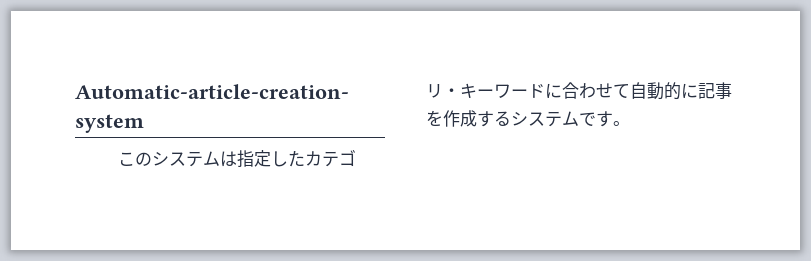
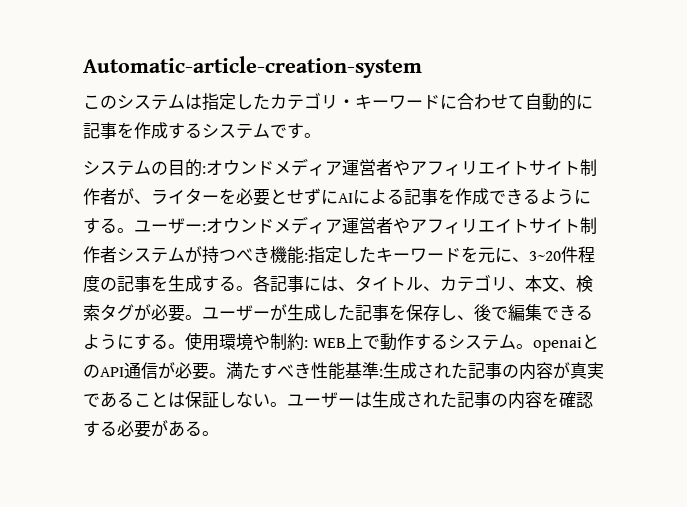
+ システムの目的:オウンドメディア運営者やアフィリエイトサイト制作者が、ライターを必要とせずにAIによる記事を作成できるようにする。ユーザー:オウンドメディア運営者やアフィリエイトサイト制作者システムが持つべき機能:指定したキーワードを元に、3~20件程度の記事を生成する。各記事には、タイトル、カテゴリ、本文、検索タグが必要。ユーザーが生成した記事を保存し、後で編集できるようにする。使用環境や制約: WEB上で動作するシステム。openaiとのAPI通信が必要。満たすべき性能基準:生成された記事の内容が真実であることは保証しない。ユーザーは生成された記事の内容を確認する必要がある。

